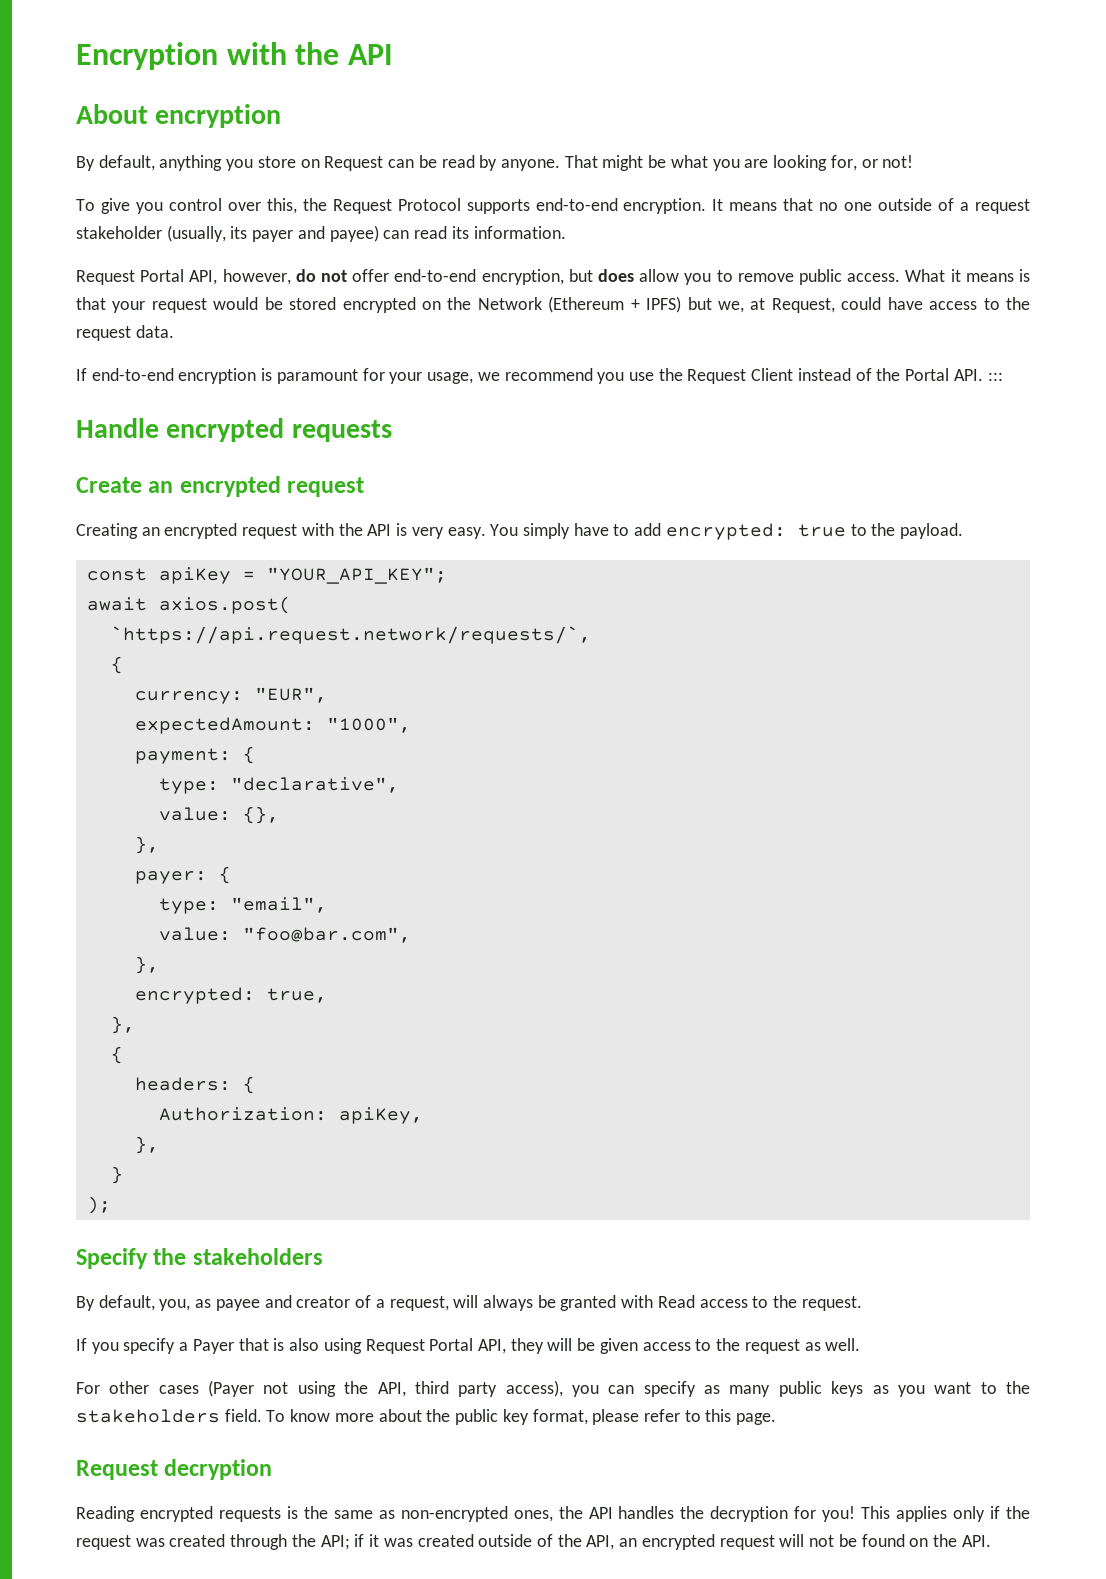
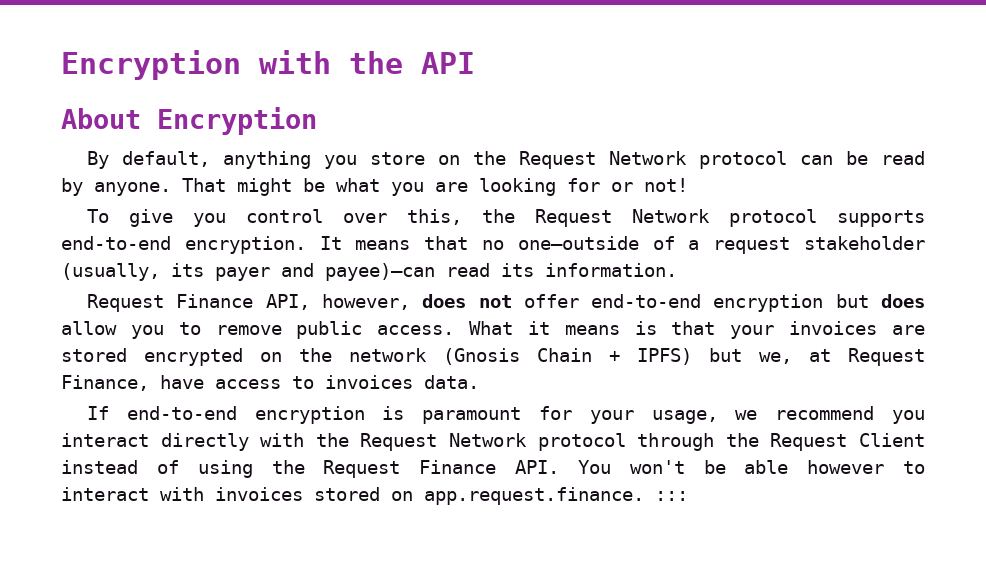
- About encryption
+ About Encryption
- By default, anything you store on Request can be read by anyone.
+ By default, anything you store on the Request Network protocol can be read by anyone.
- That might be what you are looking for, or not!
+ That might be what you are looking for or not!
- To give you control over this, the Request Protocol supports end-to-end encryption.
+ To give you control over this, the Request Network protocol supports end-to-end encryption.
- It means that no one outside of a request stakeholder (usually, its payer and payee) can read its information.
+ It means that no one—outside of a request stakeholder (usually, its payer and payee)—can read its information.
- Request Portal API, however, do not offer end-to-end encryption, but does allow you to remove public access.
+ Request Finance API, however, does not offer end-to-end encryption but does allow you to remove public access.
- What it means is that your request would be stored encrypted on the Network (Ethereum + IPFS) but we, at Request, could have access to the request data.
+ What it means is that your invoices are stored encrypted on the network (Gnosis Chain + IPFS) but we, at Request Finance, have access to invoices data.
- If end-to-end encryption is paramount for your usage, we recommend you use the Request Client instead of the Portal API. :::
- Handle encrypted requests
- Create an encrypted request
- Creating an encrypted request with the API is very easy. You simply have to add encrypted: true to the payload.
- const apiKey = "YOUR_API_KEY";
- await axios.post(
- `https://api.request.network/requests/`,
- {
- currency: "EUR",
- expectedAmount: "1000",
- payment: {
- type: "declarative",
- value: {},
- },
- payer: {
- type: "email",
- value: "foo@bar.com",
- },
- encrypted: true,
- },
- {
- headers: {
- Authorization: apiKey,
- },
- }
- );
- Specify the stakeholders
- By default, you, as payee and creator of a request, will always be granted with Read access to the request.
- If you specify a Payer that is also using Request Portal API, they will be given access to the request as well.
- For other cases (Payer not using the API, third party access), you can specify as many public keys as you want to the stakeholders field. To know more about the public key format, please refer to this page.
- Request decryption
- Reading encrypted requests is the same as non-encrypted ones, the API handles the decryption for you! This applies only if the request was created through the API; if it was created outside of the API, an encrypted request will not be found on the API.
+ If end-to-end encryption is paramount for your usage, we recommend you interact directly with the Request Network protocol through the Request Client instead of using the Request Finance API. You won't be able however to interact with invoices stored on app.request.finance. :::

